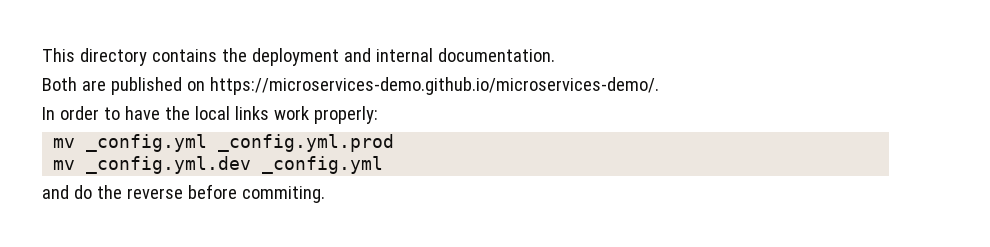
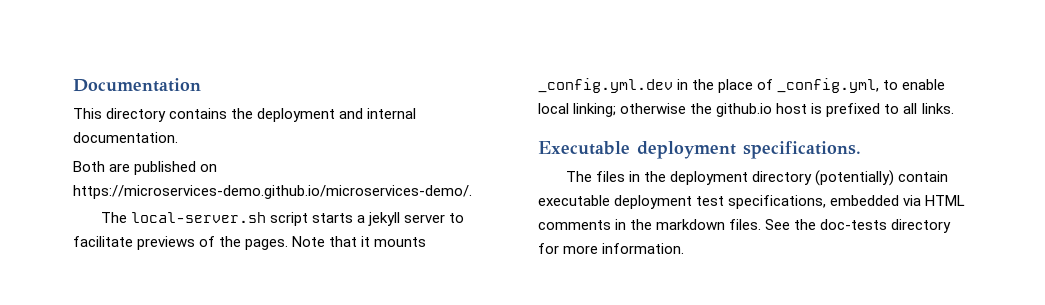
+ Documentation
- In order to have the local links work properly:
- mv _config.yml _config.yml.prod
- mv _config.yml.dev _config.yml
- and do the reverse before commiting.
+ The local-server.sh script starts a jekyll server to facilitate previews of the pages. Note that it mounts _config.yml.dev in the place of _config.yml, to enable local linking; otherwise the github.io host is prefixed to all links.
+ Executable deployment specifications.
+ The files in the deployment directory (potentially) contain executable deployment test specifications, embedded via HTML comments in the markdown files. See the doc-tests directory for more information.

